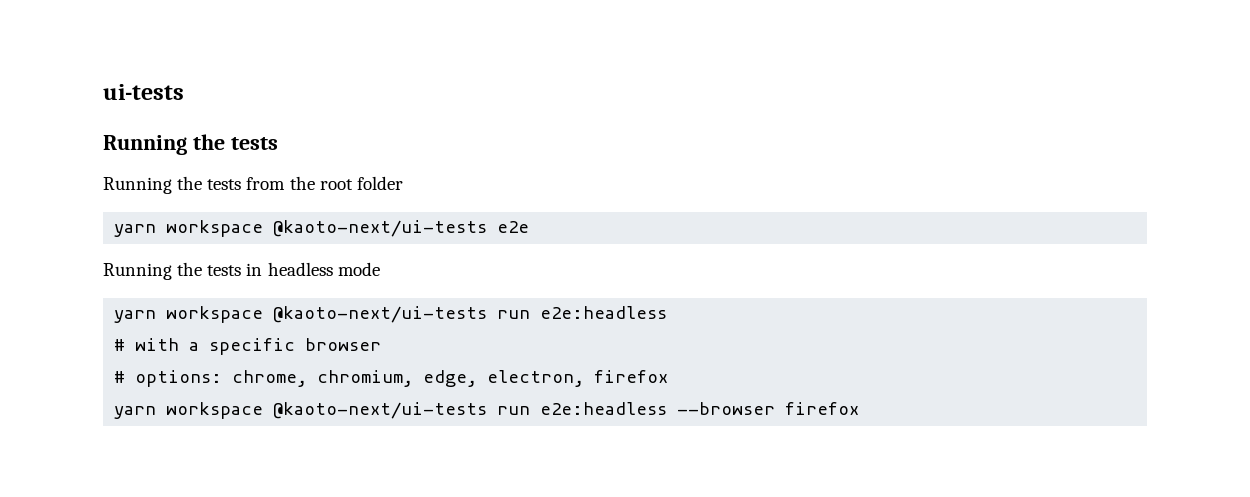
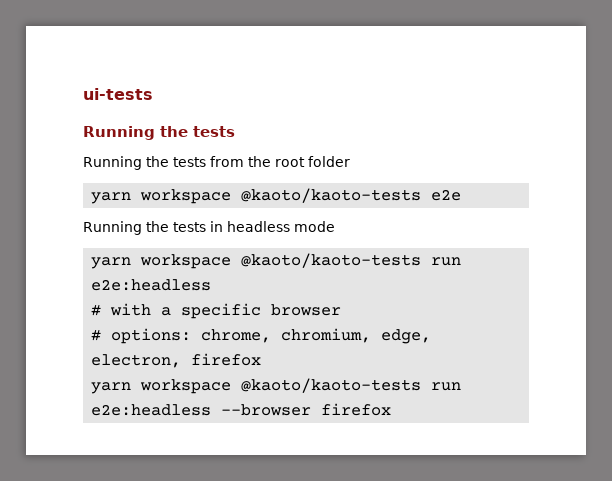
- yarn workspace @kaoto-next/ui-tests e2e
+ yarn workspace @kaoto/kaoto-tests e2e
  Running the tests in headless mode
- yarn workspace @kaoto-next/ui-tests run e2e:headless
+ yarn workspace @kaoto/kaoto-tests run e2e:headless
- yarn workspace @kaoto-next/ui-tests run e2e:headless --browser firefox
+ yarn workspace @kaoto/kaoto-tests run e2e:headless --browser firefox

